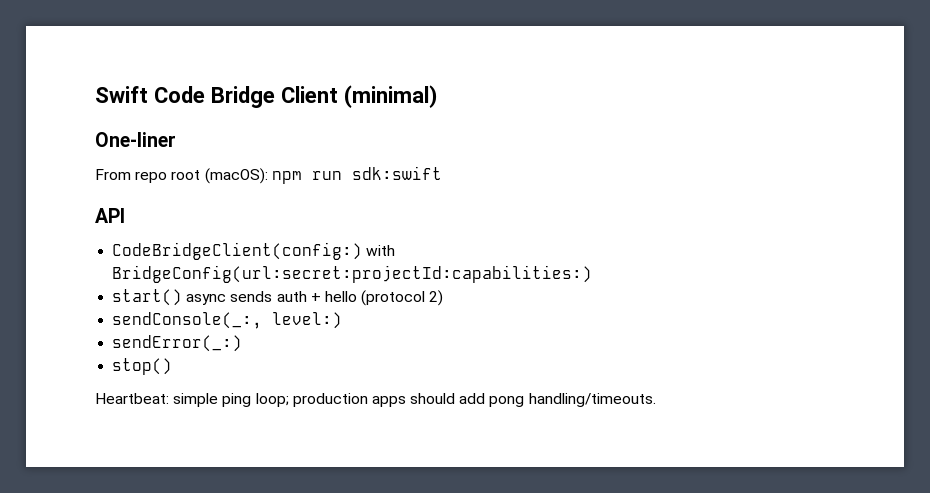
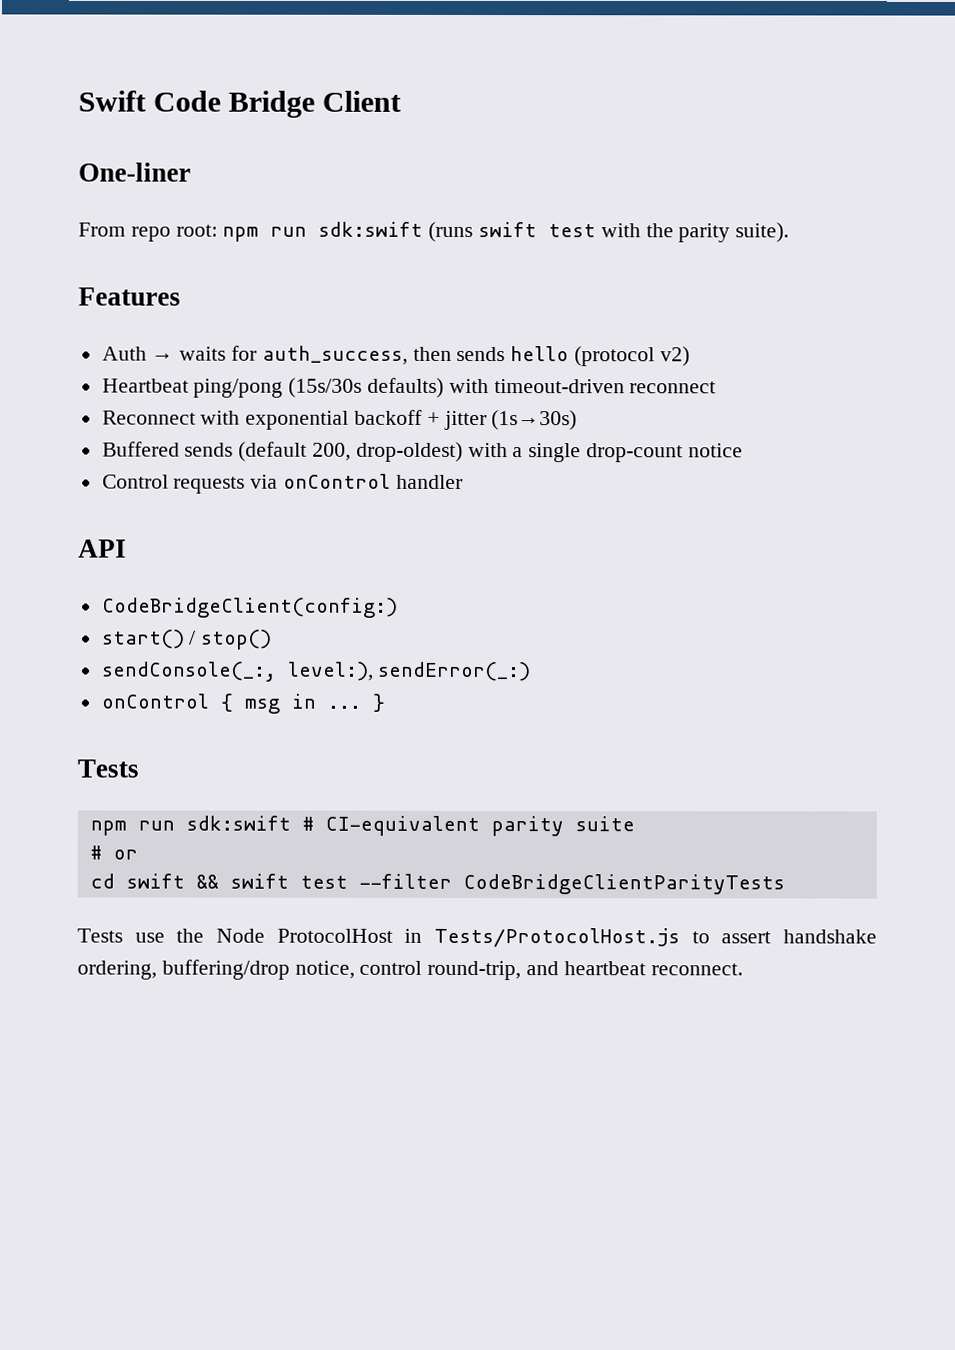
- Swift Code Bridge Client (minimal)
+ Swift Code Bridge Client
- From repo root (macOS): npm run sdk:swift
+ From repo root: npm run sdk:swift (runs swift test with the parity suite).
+ Features
+ Auth → waits for auth_success, then sends hello (protocol v2)
+ Heartbeat ping/pong (15s/30s defaults) with timeout-driven reconnect
+ Reconnect with exponential backoff + jitter (1s→30s)
+ Buffered sends (default 200, drop-oldest) with a single drop-count notice
+ Control requests via onControl handler
- CodeBridgeClient(config:) with BridgeConfig(url:secret:projectId:capabilities:)
+ CodeBridgeClient(config:)
- start() async sends auth + hello (protocol 2)
+ start() / stop()
- sendConsole(_:, level:)
- sendError(_:)
+ sendConsole(_:, level:), sendError(_:)
- stop()
- Heartbeat: simple ping loop; production apps should add pong handling/timeouts.
+ onControl { msg in ... }
+ Tests
+ npm run sdk:swift # CI-equivalent parity suite
+ # or
+ cd swift && swift test --filter CodeBridgeClientParityTests
+ Tests use the Node ProtocolHost in Tests/ProtocolHost.js to assert handshake ordering, buffering/drop notice, control round-trip, and heartbeat reconnect.

